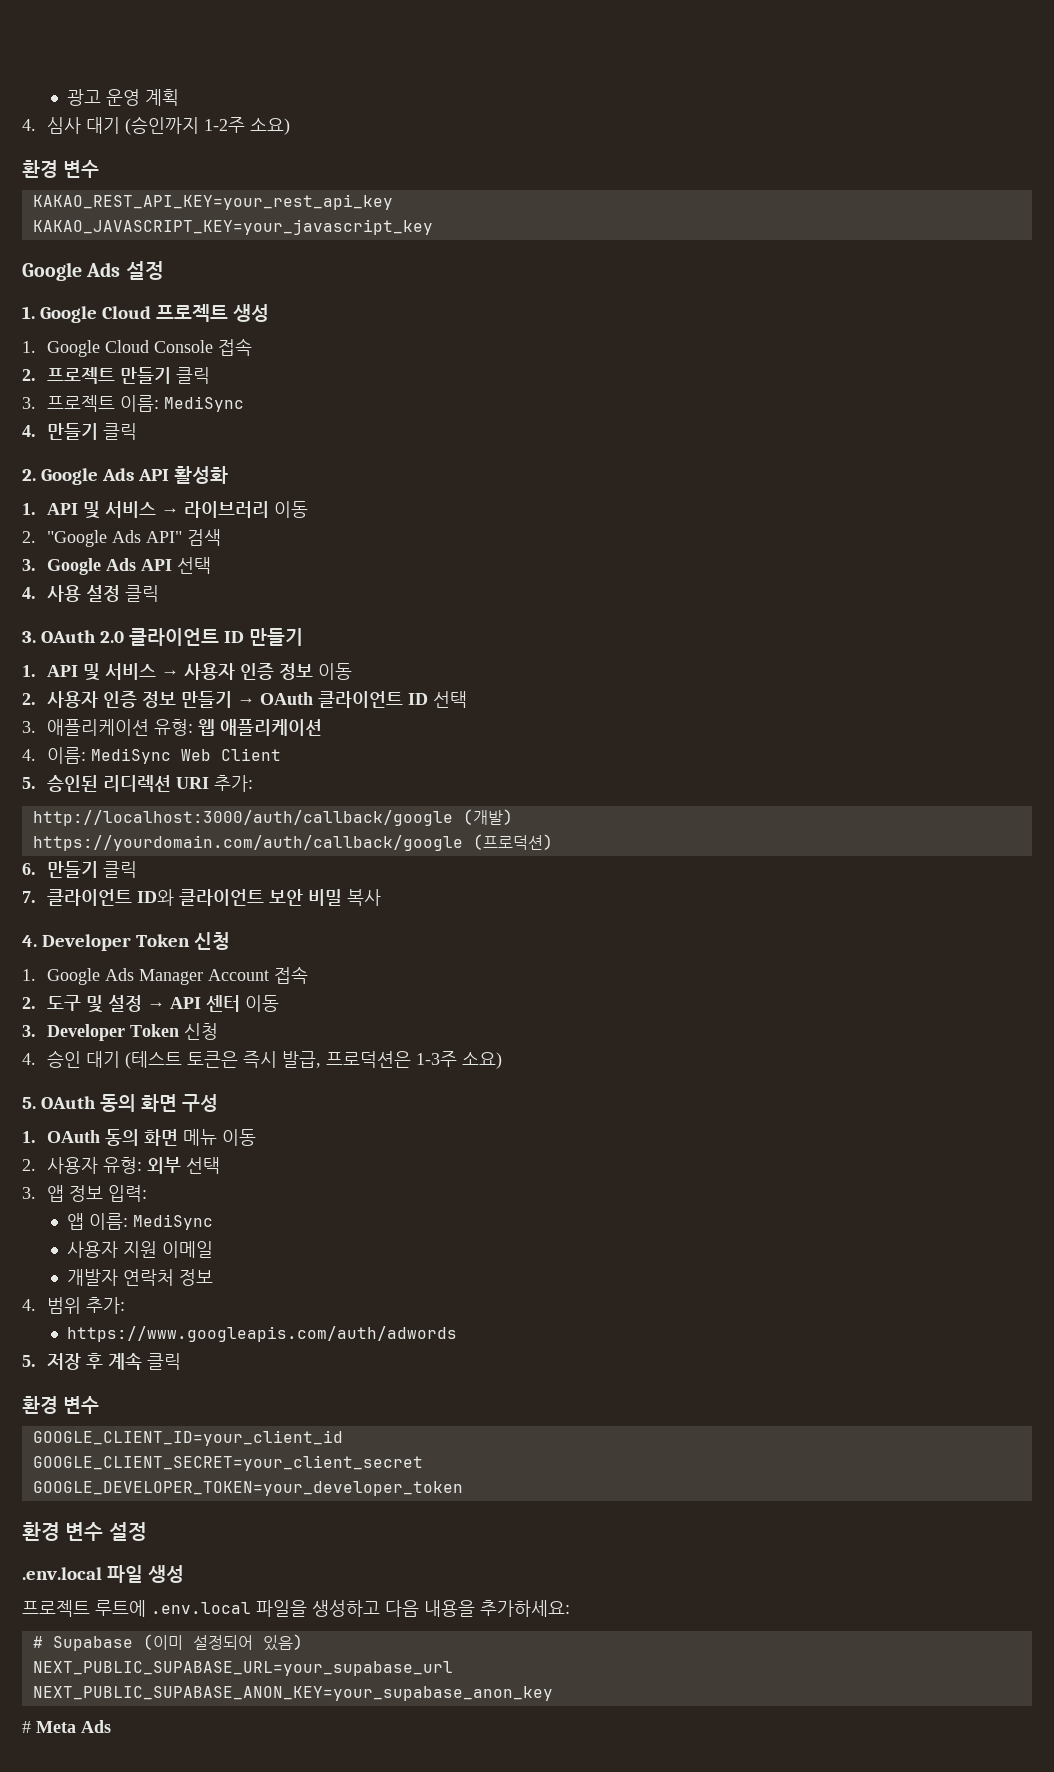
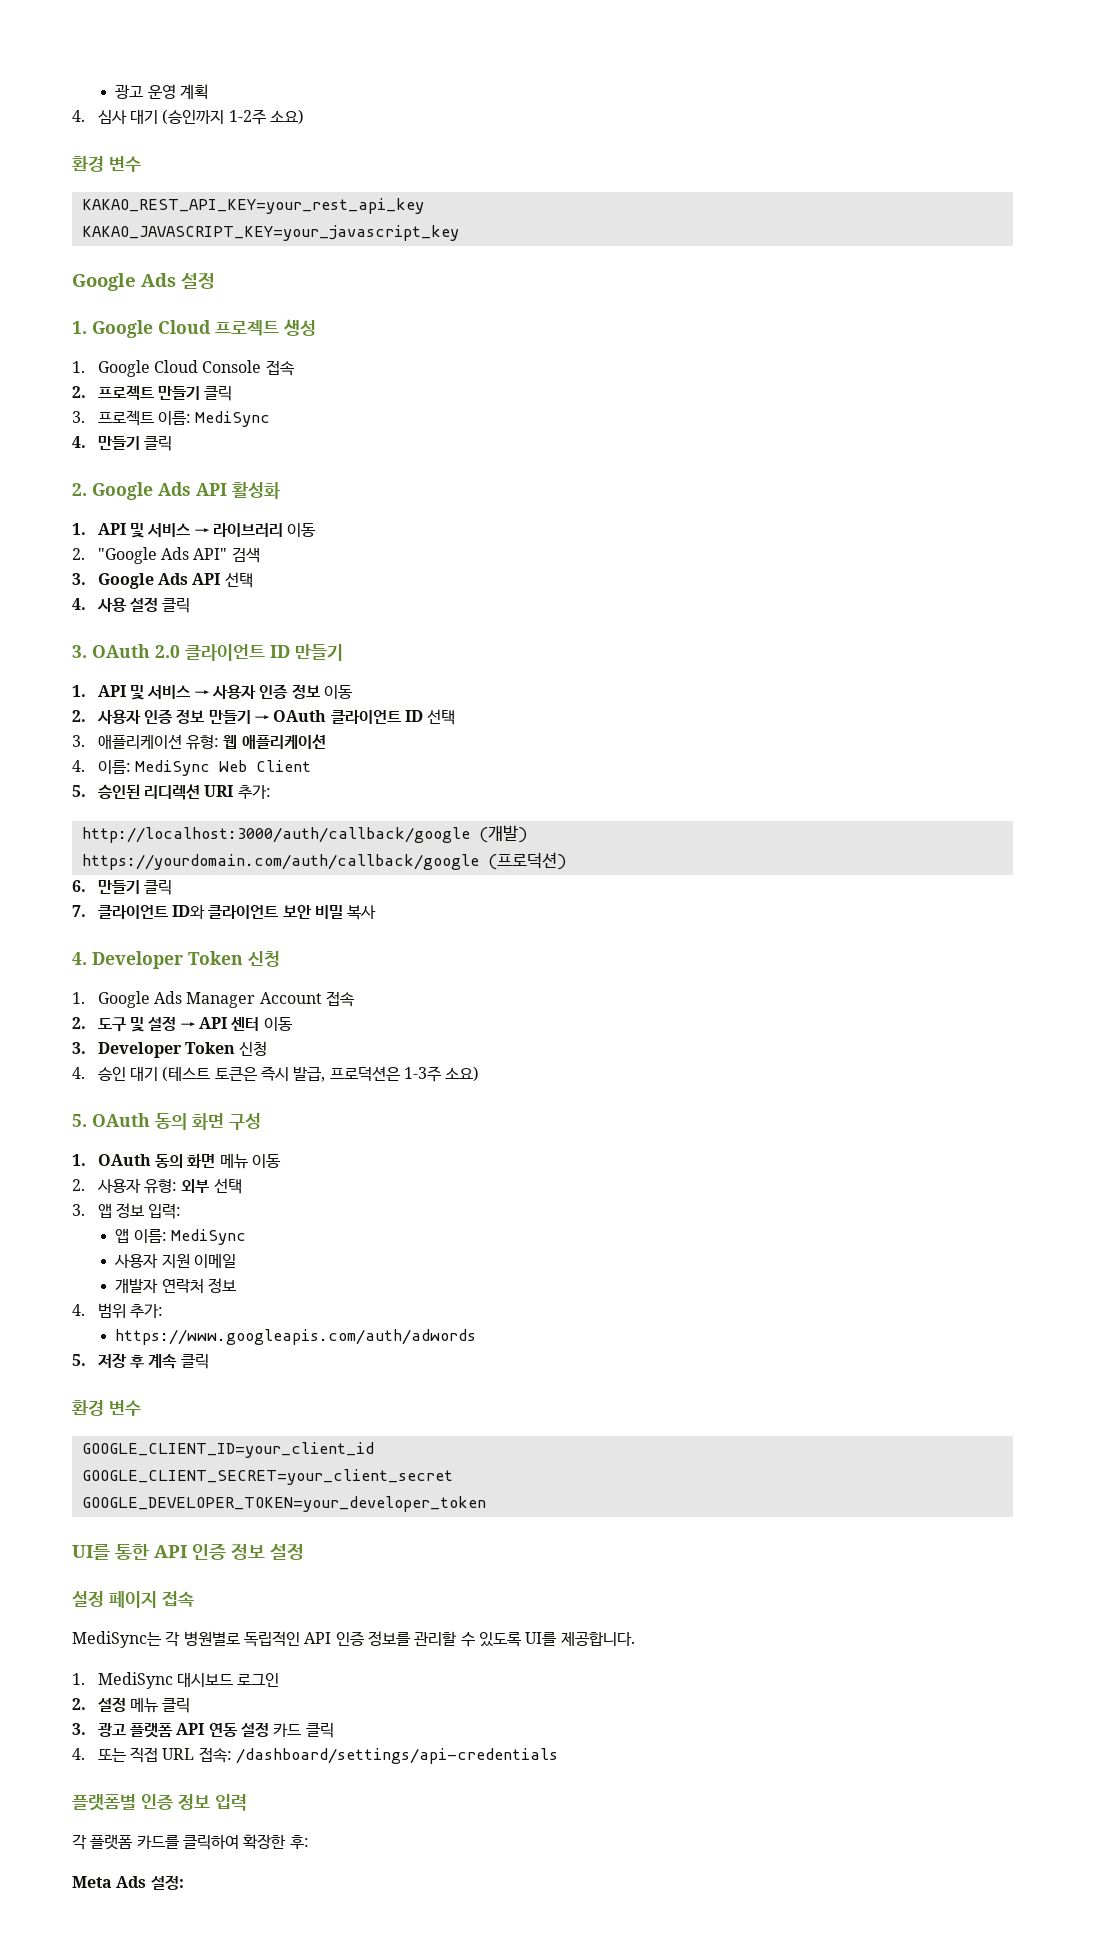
- 환경 변수 설정
- .env.local 파일 생성
- 프로젝트 루트에 .env.local 파일을 생성하고 다음 내용을 추가하세요:
- # Supabase (이미 설정되어 있음)
- NEXT_PUBLIC_SUPABASE_URL=your_supabase_url
- NEXT_PUBLIC_SUPABASE_ANON_KEY=your_supabase_anon_key
- # Meta Ads
+ UI를 통한 API 인증 정보 설정
+ 설정 페이지 접속
+ MediSync는 각 병원별로 독립적인 API 인증 정보를 관리할 수 있도록 UI를 제공합니다.
+ 1. MediSync 대시보드 로그인
+ 2. 설정 메뉴 클릭
+ 3. 광고 플랫폼 API 연동 설정 카드 클릭
+ 4. 또는 직접 URL 접속: /dashboard/settings/api-credentials
+ 플랫폼별 인증 정보 입력
+ 각 플랫폼 카드를 클릭하여 확장한 후:
+ Meta Ads 설정:

